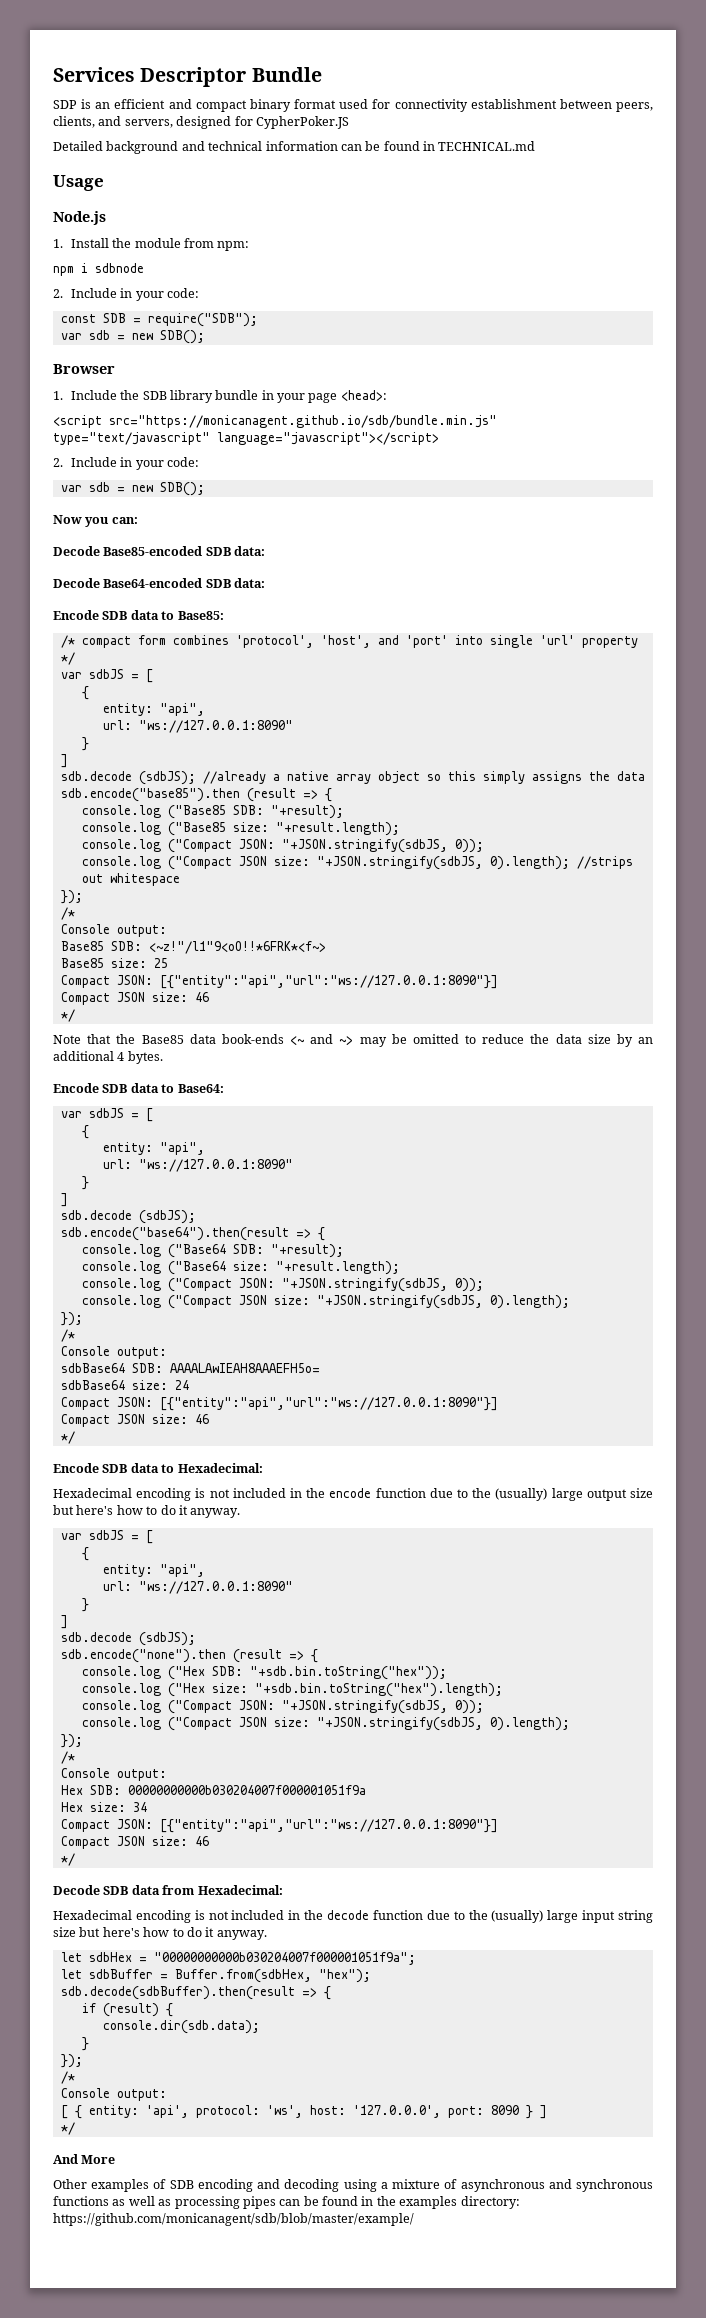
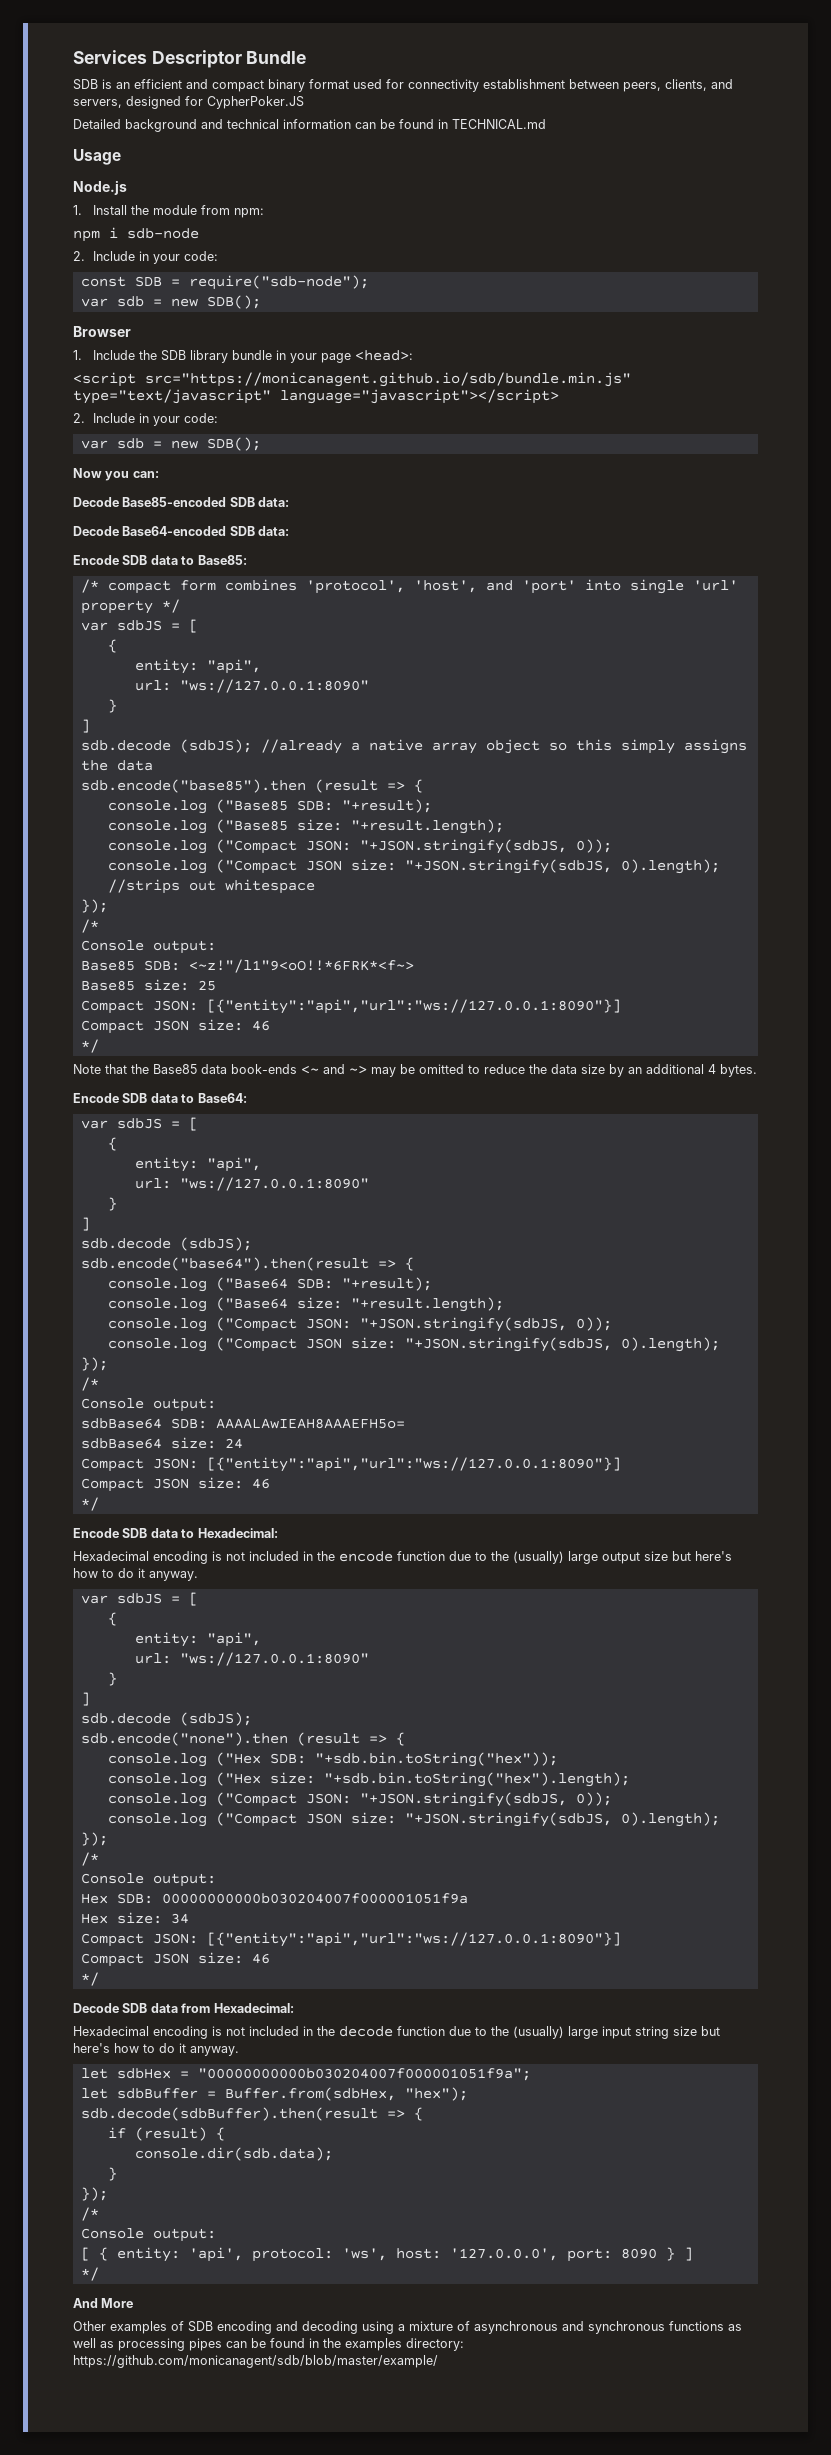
- SDP is an efficient and compact binary format used for connectivity establishment between peers, clients, and servers, designed for CypherPoker.JS
+ SDB is an efficient and compact binary format used for connectivity establishment between peers, clients, and servers, designed for CypherPoker.JS
- npm i sdbnode
+ npm i sdb-node
- const SDB = require("SDB");
+ const SDB = require("sdb-node");

